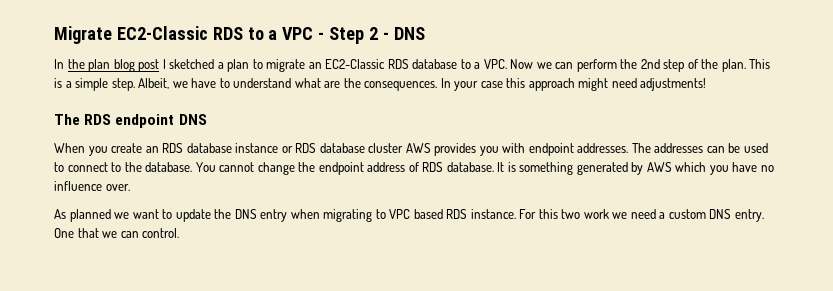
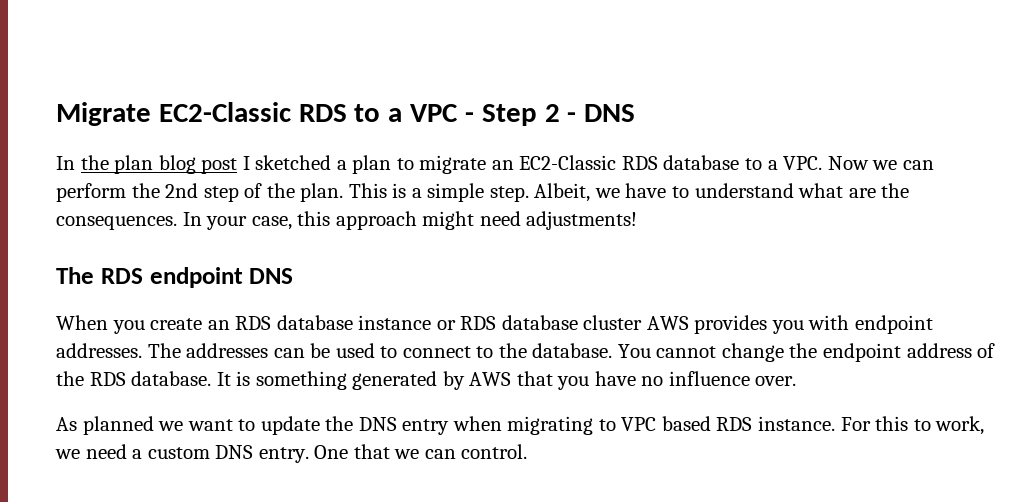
- In your case this approach might need adjustments!
+ In your case, this approach might need adjustments!
- You cannot change the endpoint address of RDS database.
+ You cannot change the endpoint address of the RDS database.
- It is something generated by AWS which you have no influence over.
+ It is something generated by AWS that you have no influence over.
- For this two work we need a custom DNS entry.
+ For this to work, we need a custom DNS entry.

